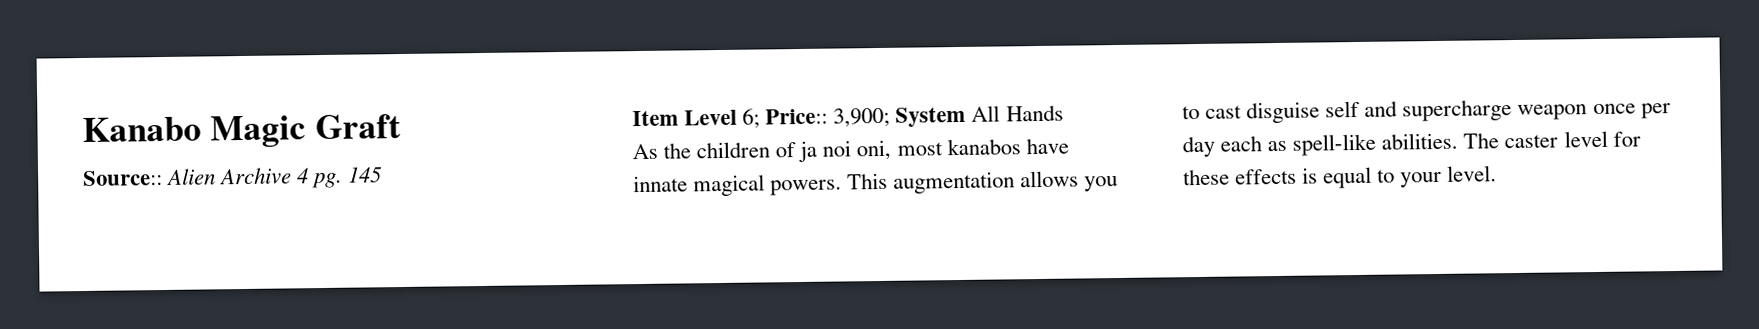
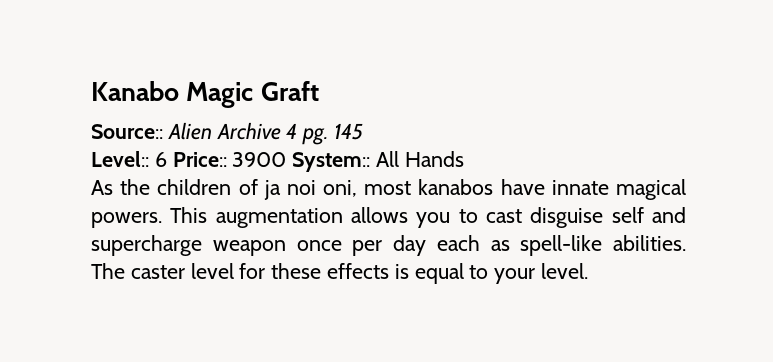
- Item Level 6; Price:: 3,900; System All Hands
+ Level:: 6 Price:: 3900 System:: All Hands

